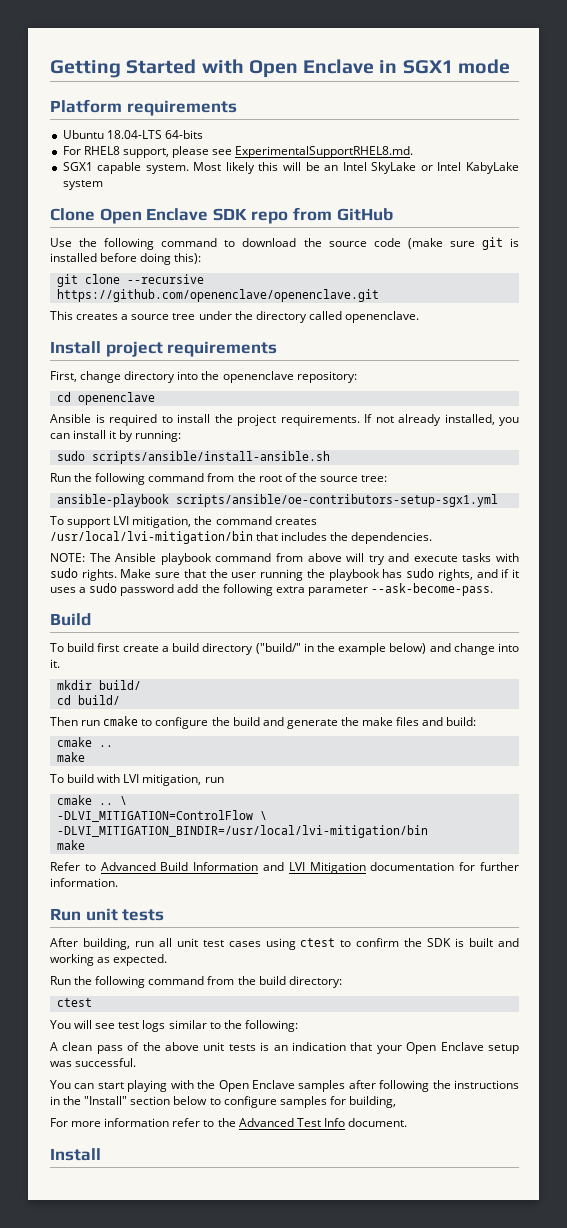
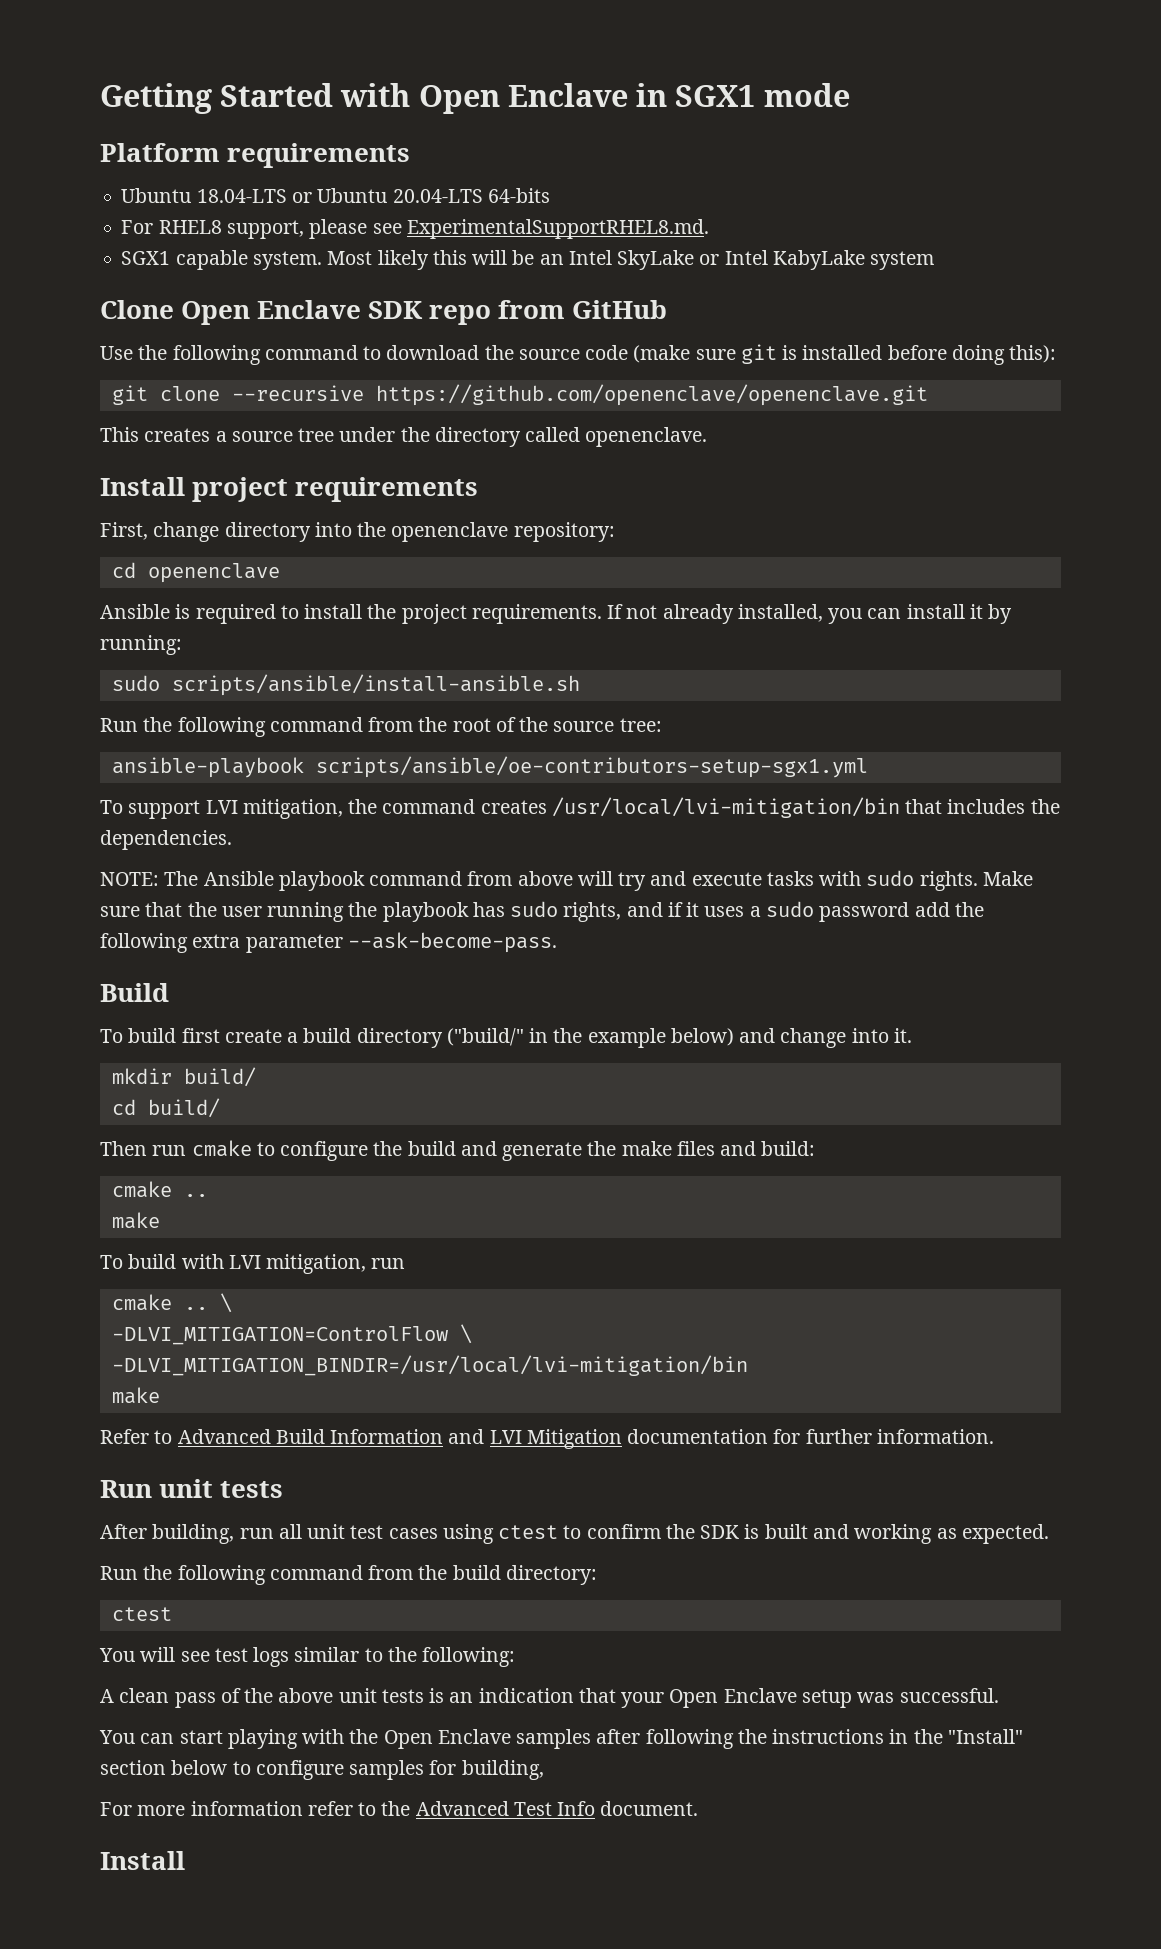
- Ubuntu 18.04-LTS 64-bits
+ Ubuntu 18.04-LTS or Ubuntu 20.04-LTS 64-bits

